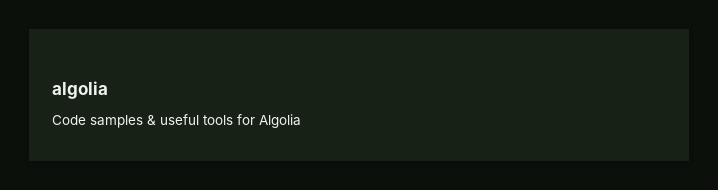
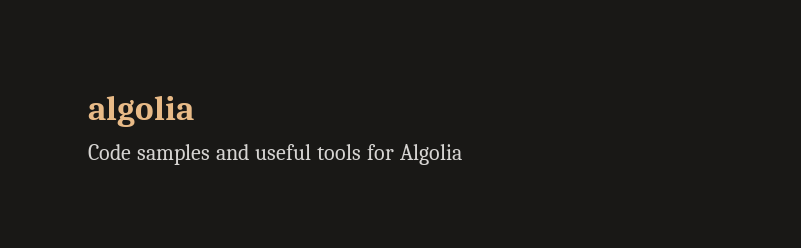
- Code samples & useful tools for Algolia
+ Code samples and useful tools for Algolia

